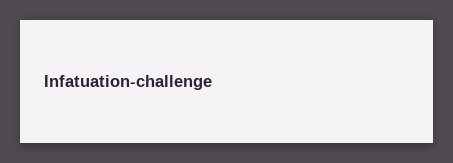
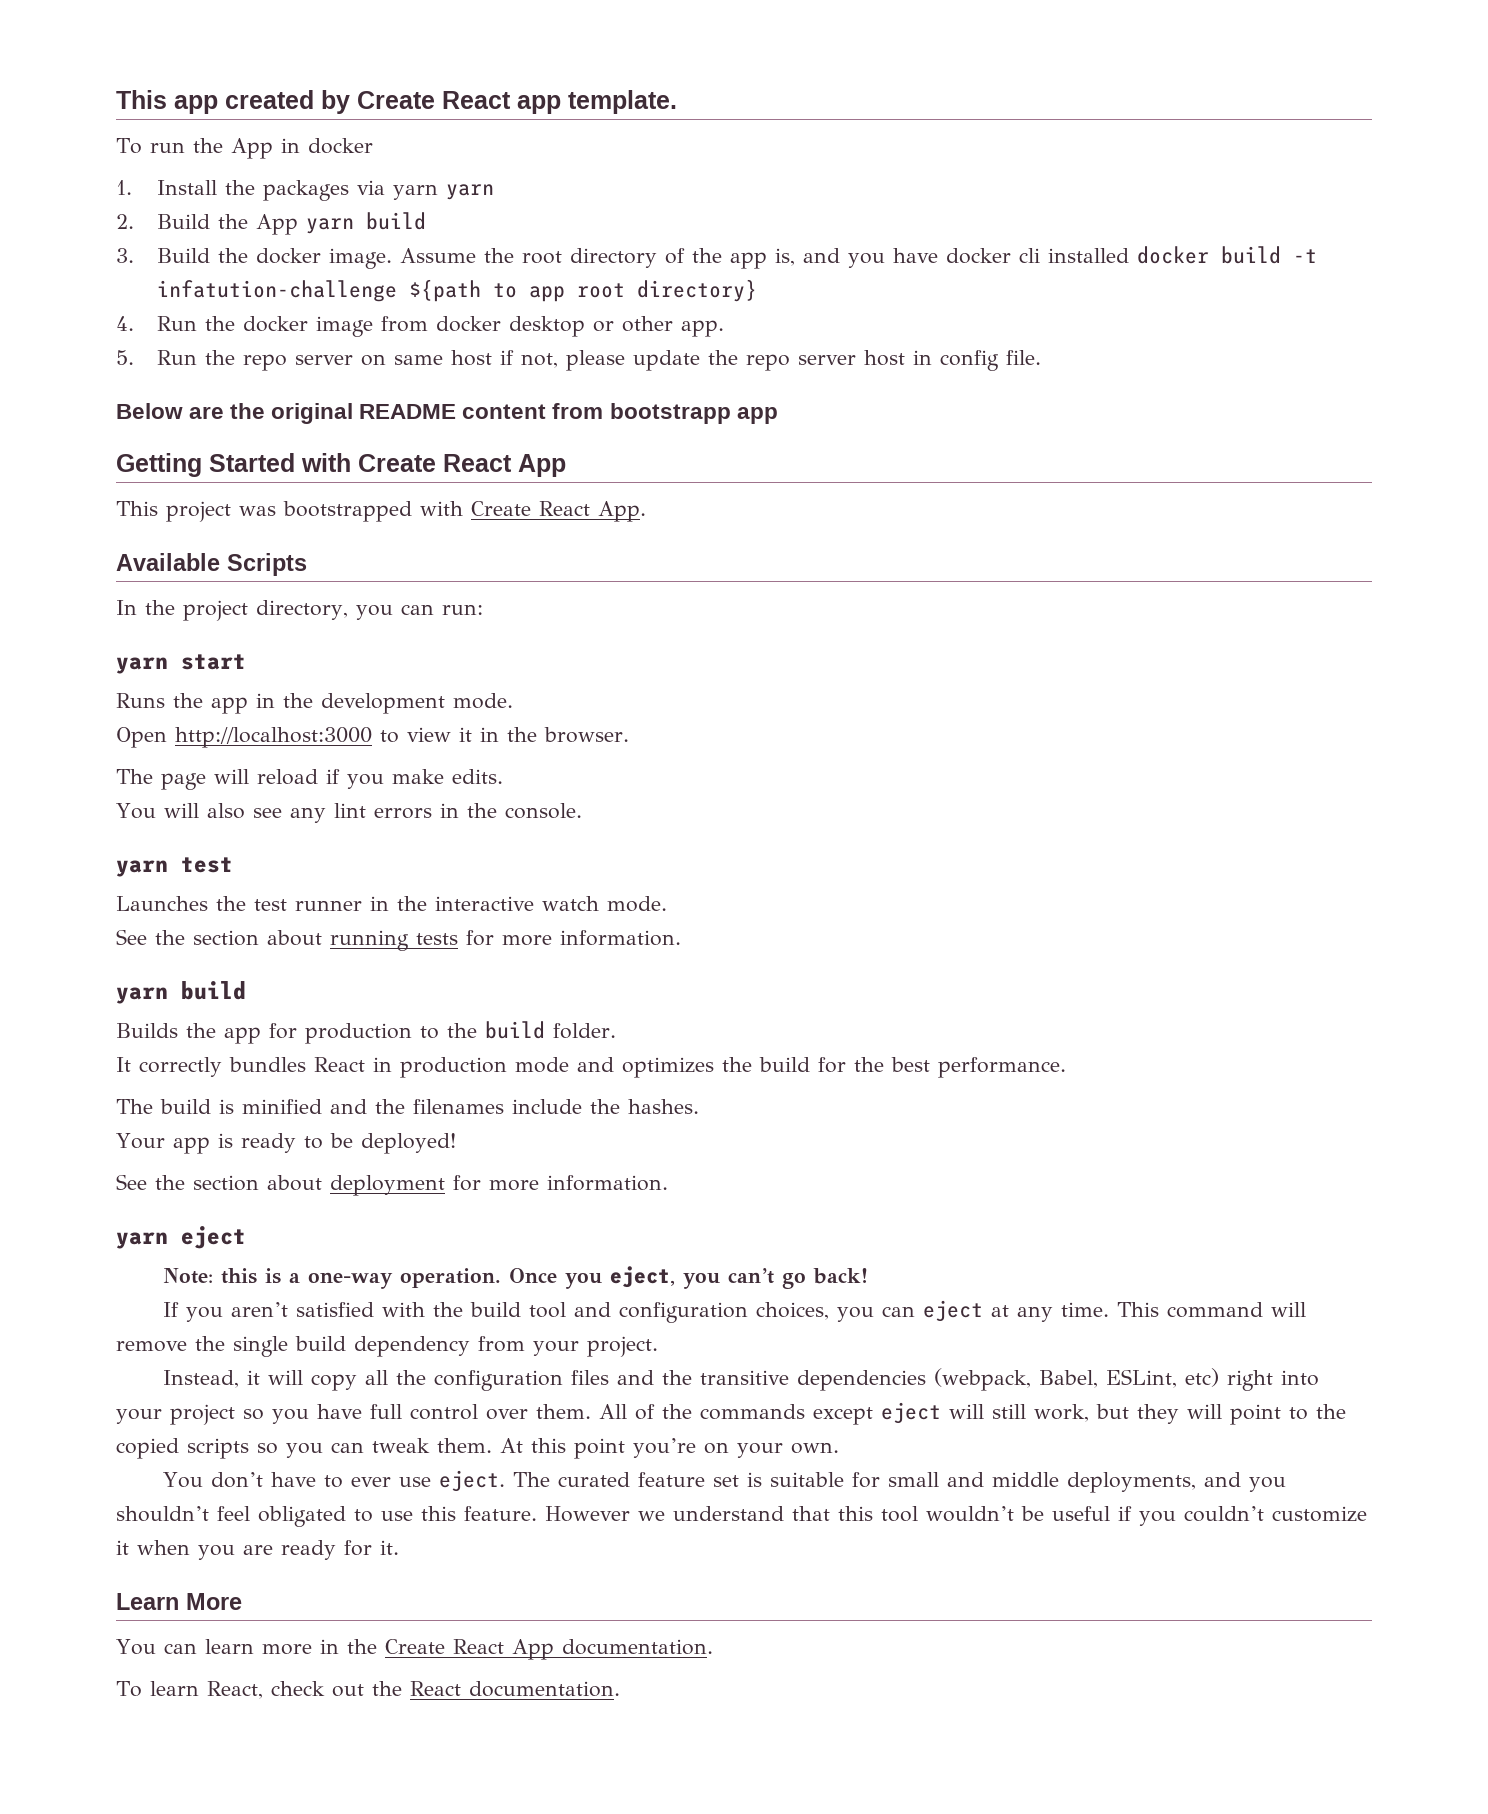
- Infatuation-challenge
+ This app created by Create React app template.
+ To run the App in docker
+ 1. Install the packages via yarn yarn
+ 2. Build the App yarn build
+ 3. Build the docker image. Assume the root directory of the app is, and you have docker cli installed docker build -t infatution-challenge ${path to app root directory}
+ 4. Run the docker image from docker desktop or other app.
+ 5. Run the repo server on same host if not, please update the repo server host in config file.
+ Below are the original README content from bootstrapp app
+ Getting Started with Create React App
+ This project was bootstrapped with Create React App.
+ Available Scripts
+ In the project directory, you can run:
+ yarn start
+ Runs the app in the development mode.
+ Open http://localhost:3000 to view it in the browser.
+ The page will reload if you make edits.
+ You will also see any lint errors in the console.
+ yarn test
+ Launches the test runner in the interactive watch mode.
+ See the section about running tests for more information.
+ yarn build
+ Builds the app for production to the build folder.
+ It correctly bundles React in production mode and optimizes the build for the best performance.
+ The build is minified and the filenames include the hashes.
+ Your app is ready to be deployed!
+ See the section about deployment for more information.
+ yarn eject
+ Note: this is a one-way operation. Once you eject, you can’t go back!
+ If you aren’t satisfied with the build tool and configuration choices, you can eject at any time. This command will remove the single build dependency from your project.
+ Instead, it will copy all the configuration files and the transitive dependencies (webpack, Babel, ESLint, etc) right into your project so you have full control over them. All of the commands except eject will still work, but they will point to the copied scripts so you can tweak them. At this point you’re on your own.
+ You don’t have to ever use eject. The curated feature set is suitable for small and middle deployments, and you shouldn’t feel obligated to use this feature. However we understand that this tool wouldn’t be useful if you couldn’t customize it when you are ready for it.
+ Learn More
+ You can learn more in the Create React App documentation.
+ To learn React, check out the React documentation.

